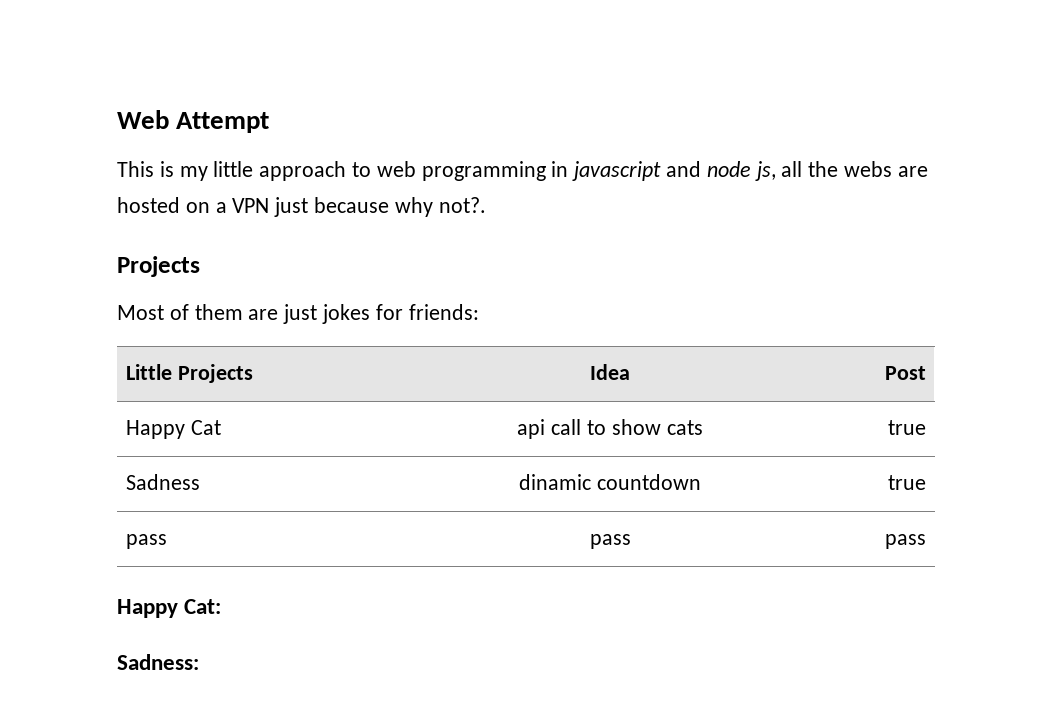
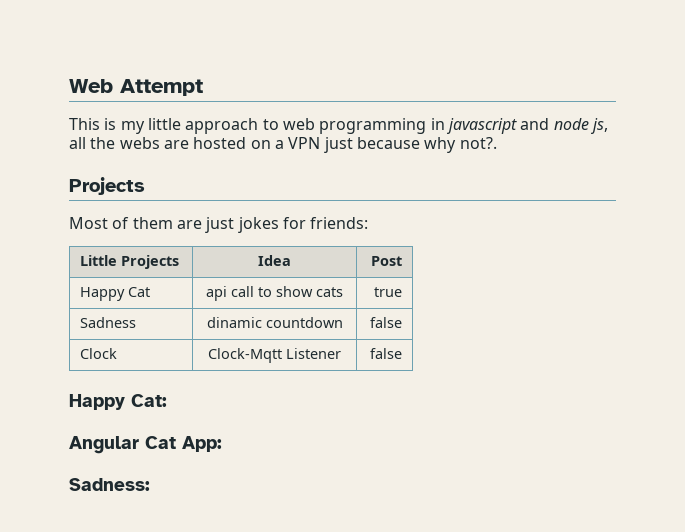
- Sadness | dinamic countdown | true
- pass | pass | pass
+ Sadness | dinamic countdown | false
+ Clock | Clock-Mqtt Listener | false
+ Angular Cat App:

